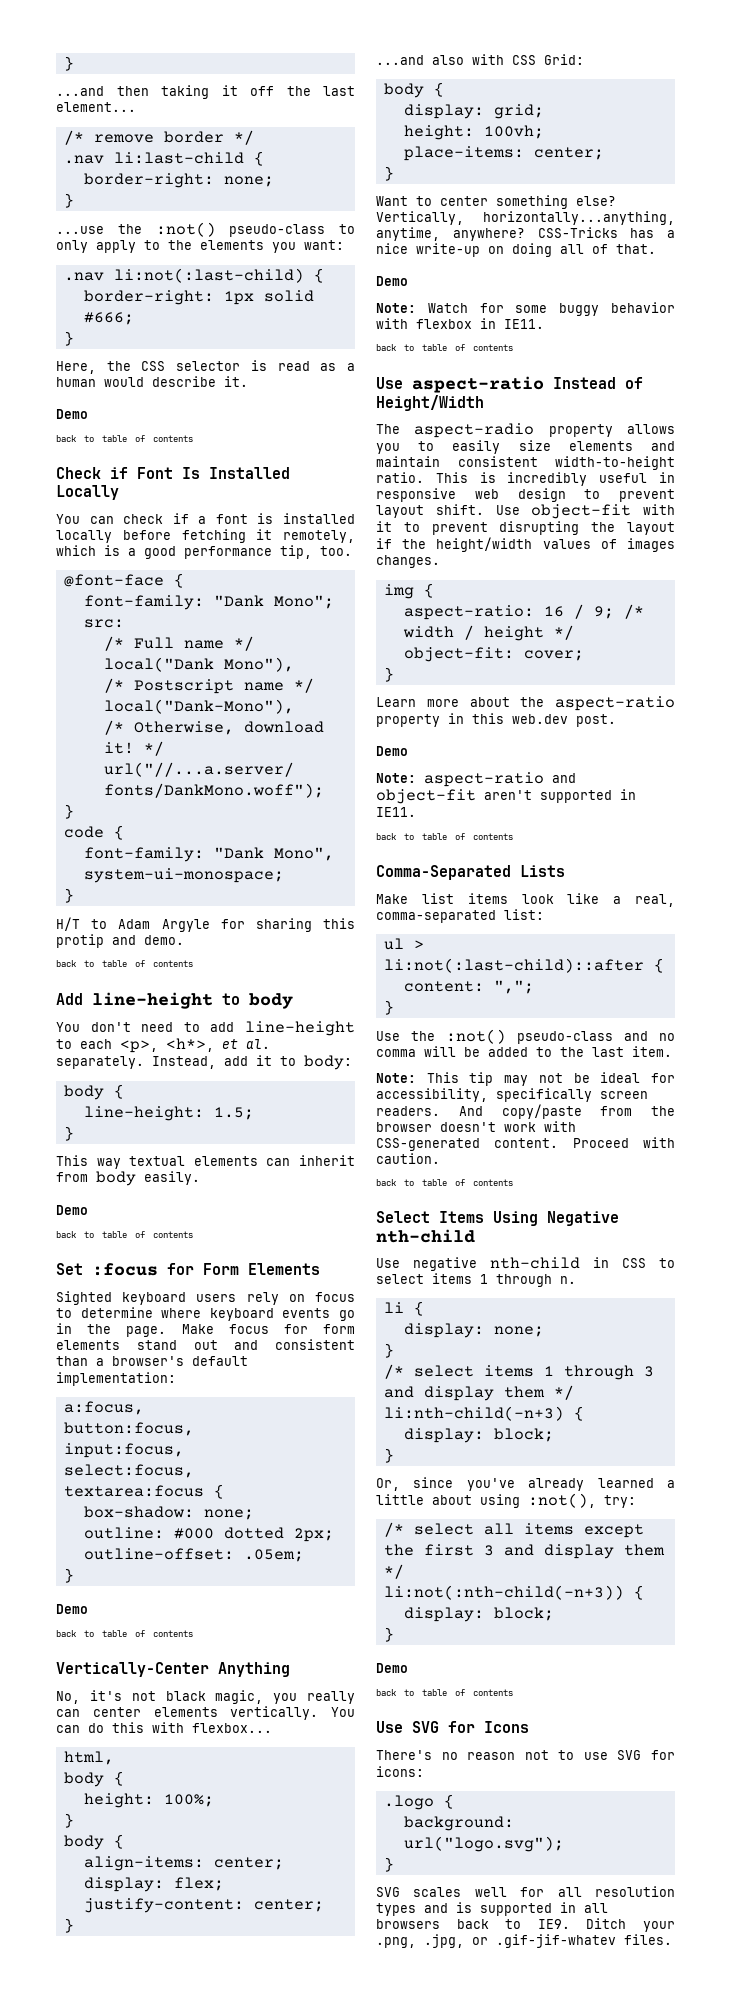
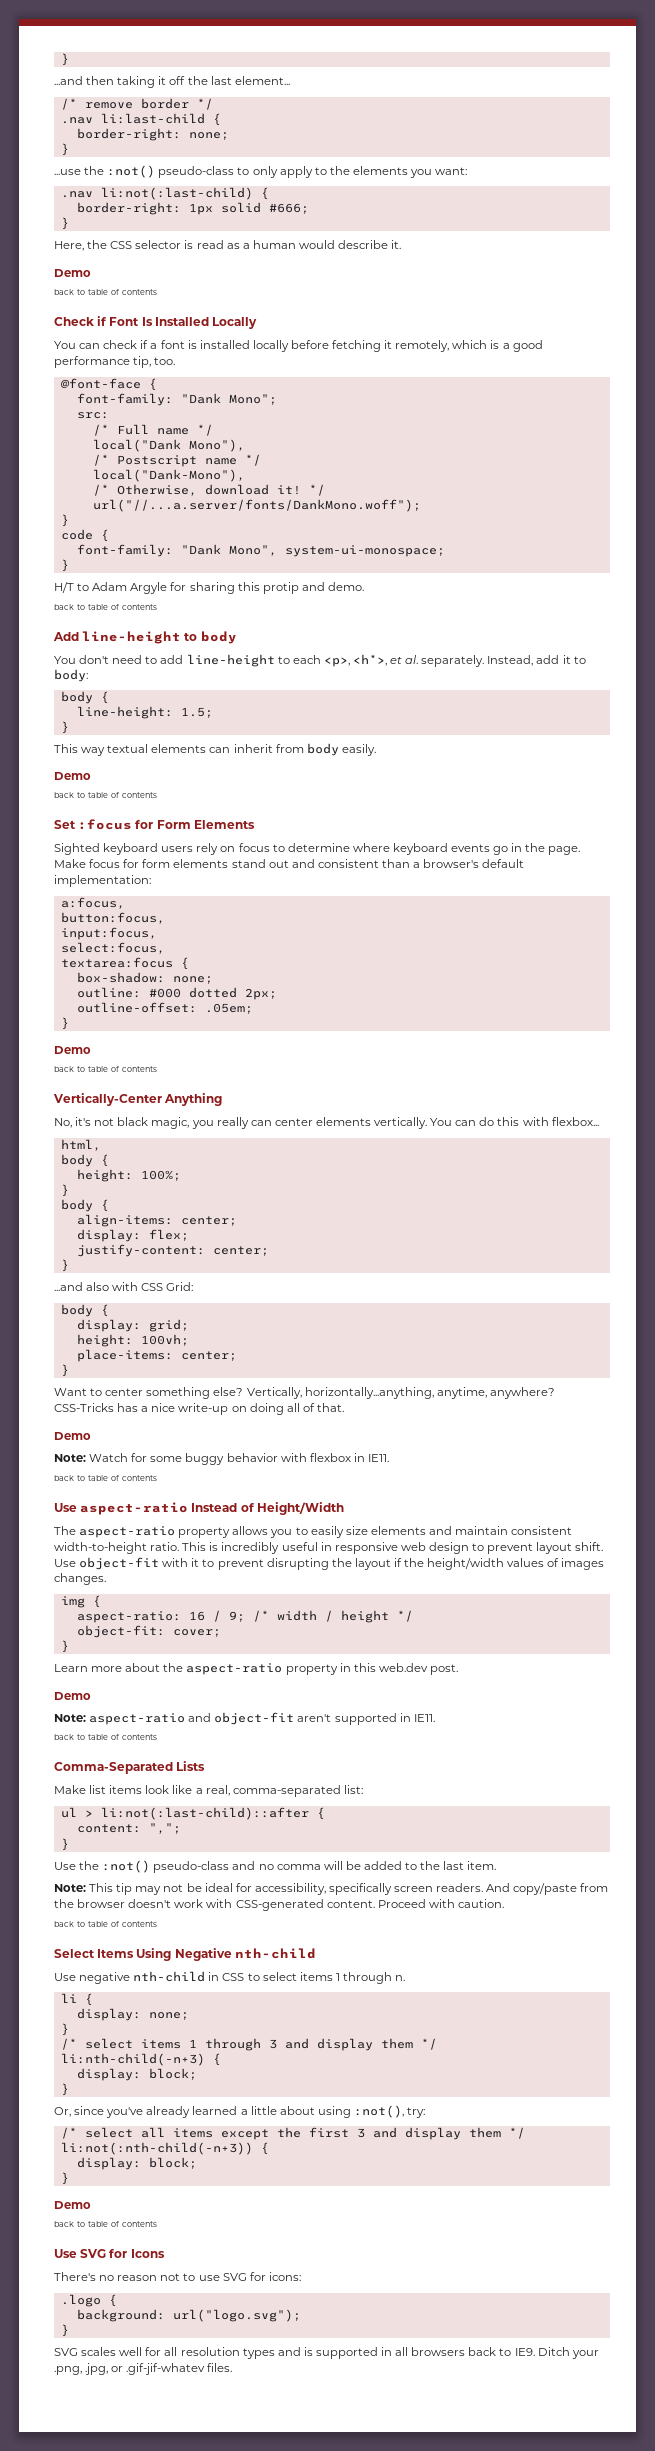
- The aspect-radio property allows you to easily size elements and maintain consistent width-to-height ratio.
+ The aspect-ratio property allows you to easily size elements and maintain consistent width-to-height ratio.

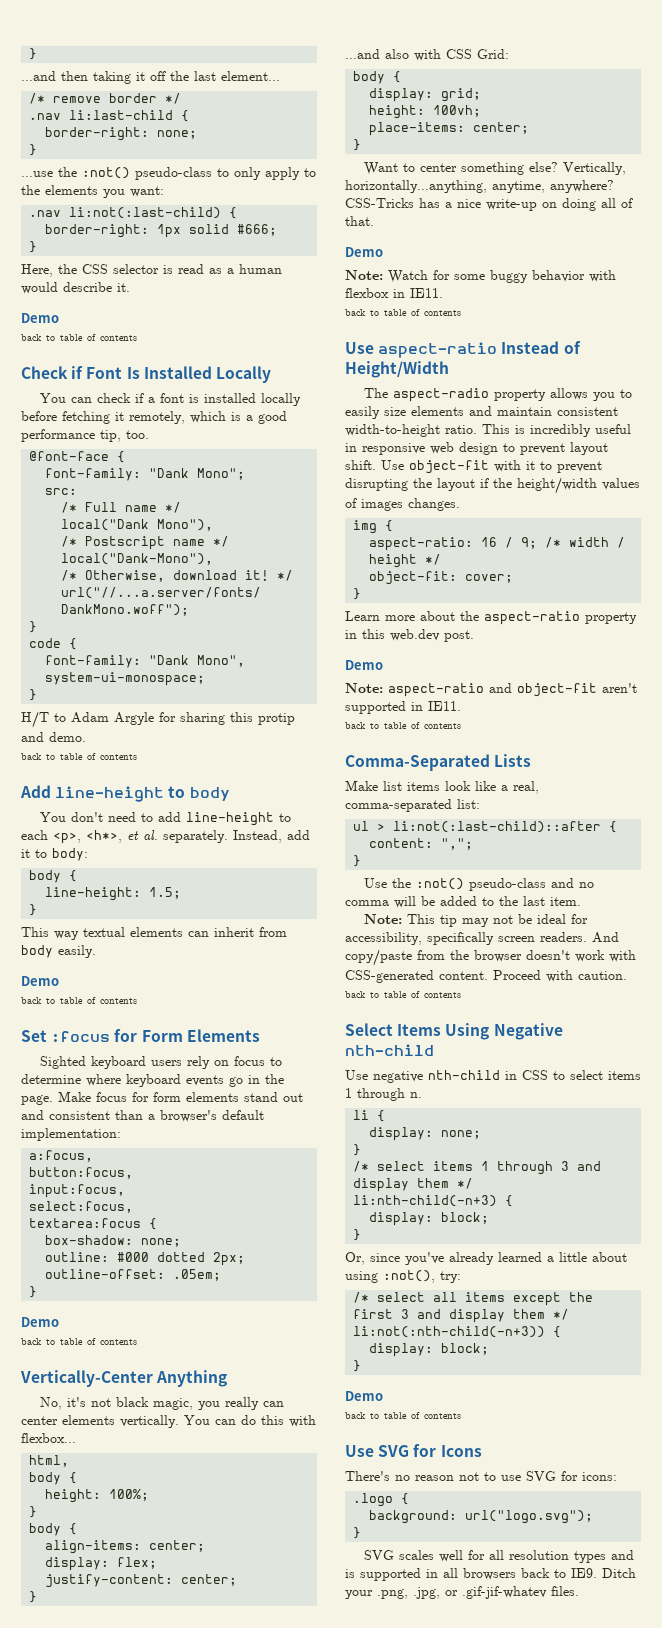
- The aspect-ratio property allows you to easily size elements and maintain consistent width-to-height ratio.
+ The aspect-radio property allows you to easily size elements and maintain consistent width-to-height ratio.

